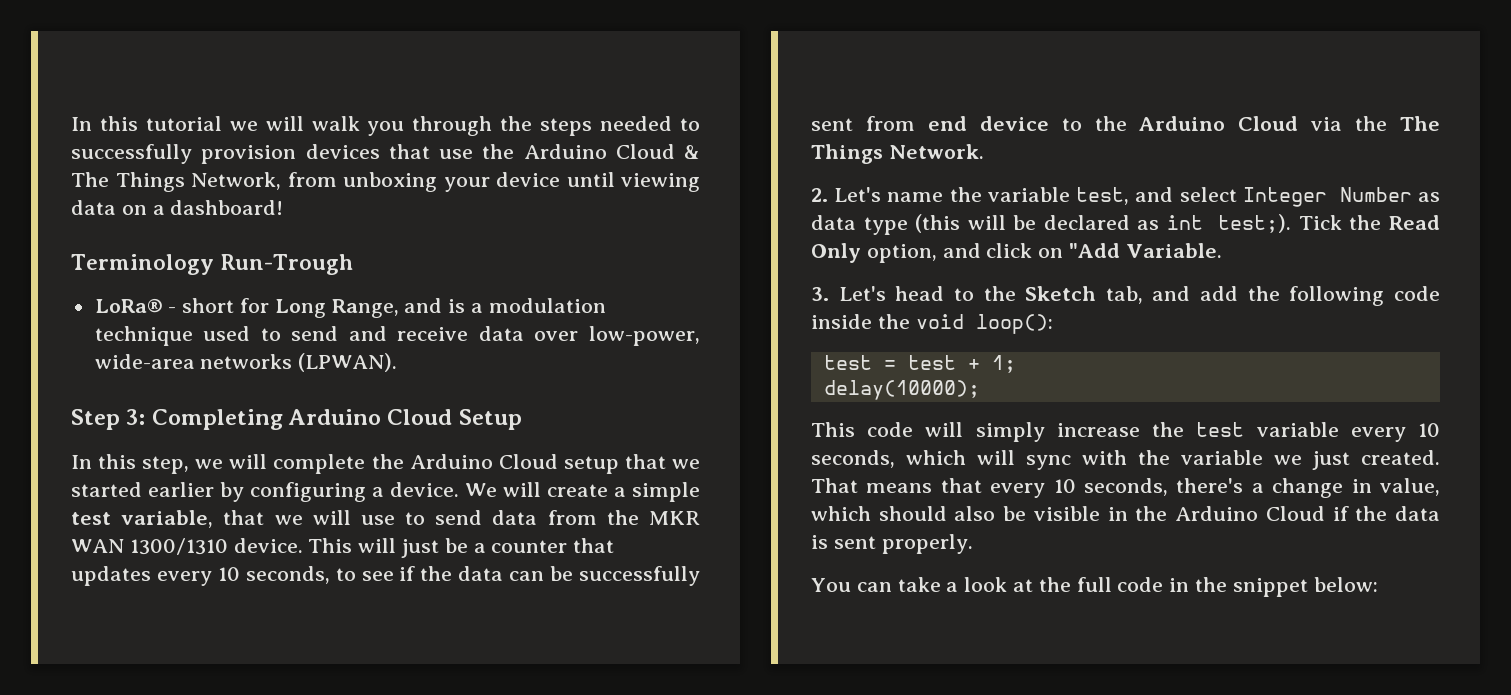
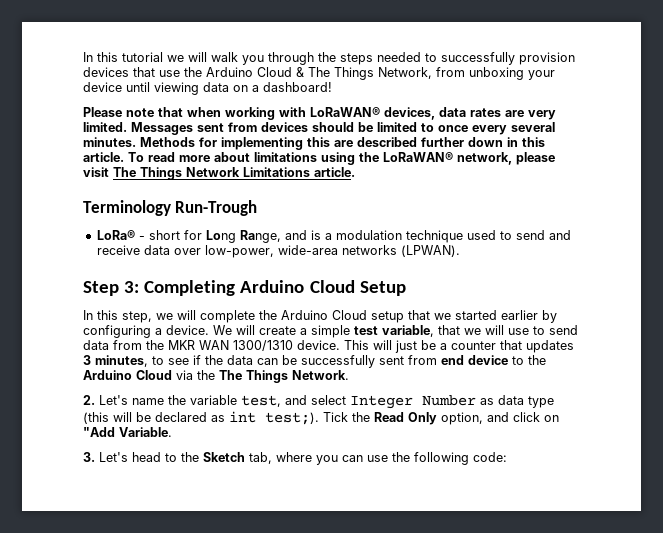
+ Please note that when working with LoRaWAN® devices, data rates are very limited. Messages sent from devices should be limited to once every several minutes. Methods for implementing this are described further down in this article. To read more about limitations using the LoRaWAN® network, please visit The Things Network Limitations article.
- This will just be a counter that updates every 10 seconds, to see if the data can be successfully sent from end device to the Arduino Cloud via the The Things Network.
+ This will just be a counter that updates 3 minutes, to see if the data can be successfully sent from end device to the Arduino Cloud via the The Things Network.
- 3. Let's head to the Sketch tab, and add the following code inside the void loop():
- test = test + 1;
- delay(10000);
- This code will simply increase the test variable every 10 seconds, which will sync with the variable we just created. That means that every 10 seconds, there's a change in value, which should also be visible in the Arduino Cloud if the data is sent properly.
- You can take a look at the full code in the snippet below:
+ 3. Let's head to the Sketch tab, where you can use the following code:

